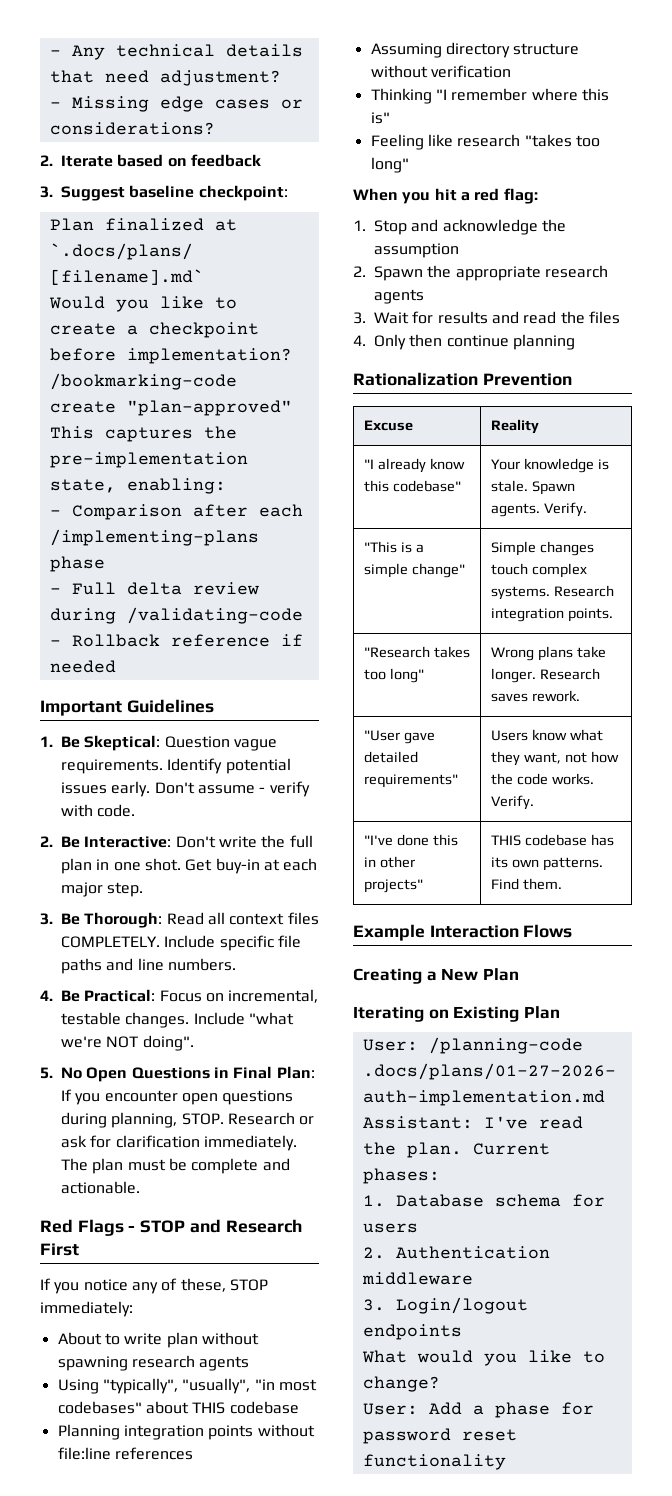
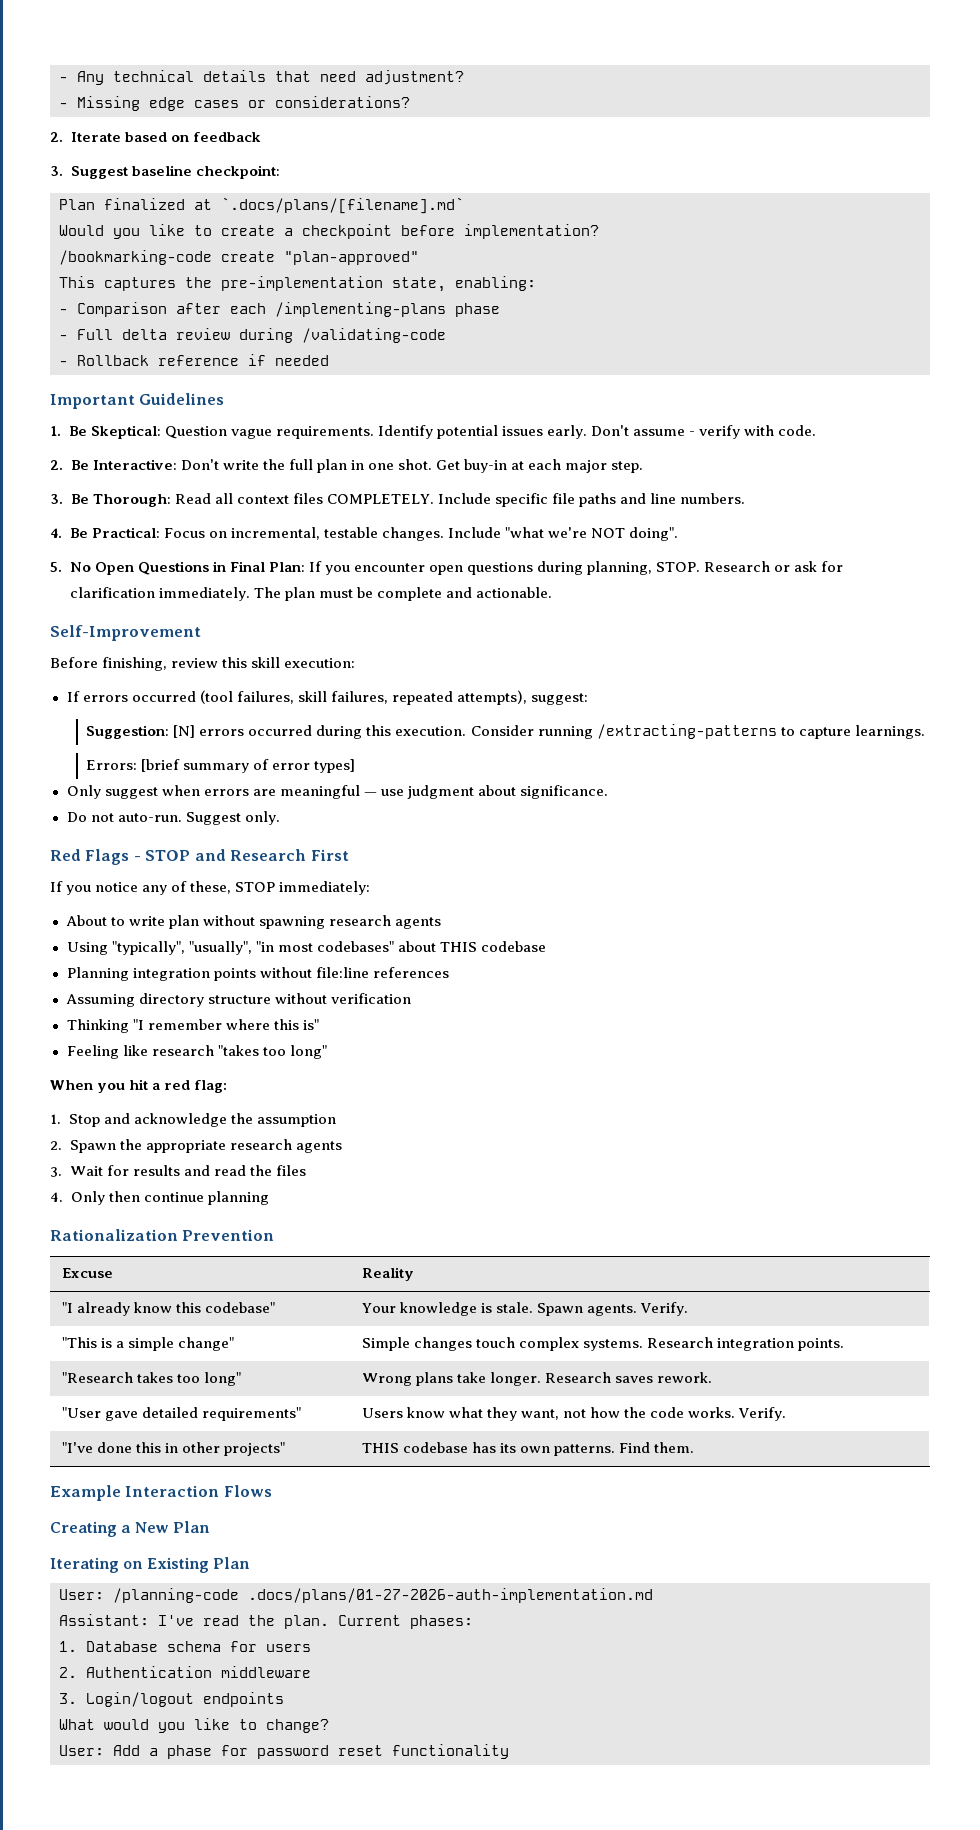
+ Self-Improvement
+ Before finishing, review this skill execution:
+ If errors occurred (tool failures, skill failures, repeated attempts), suggest:
+ Suggestion: [N] errors occurred during this execution. Consider running /extracting-patterns to capture learnings.
+ Errors: [brief summary of error types]
+ Only suggest when errors are meaningful — use judgment about significance.
+ Do not auto-run. Suggest only.

